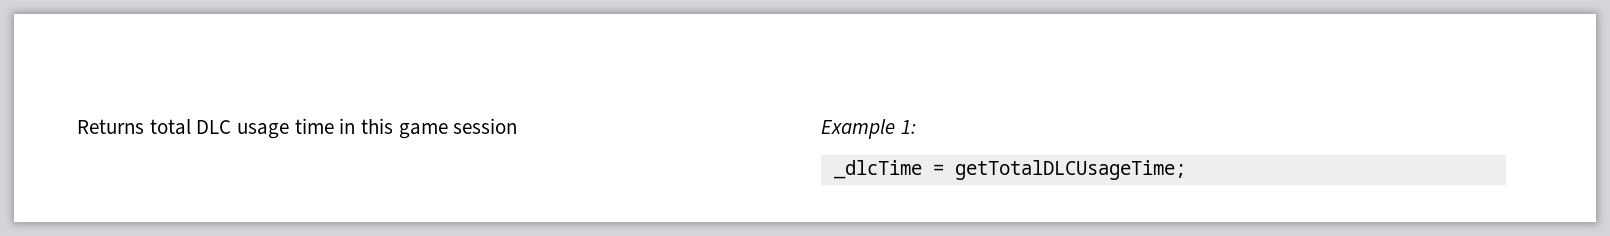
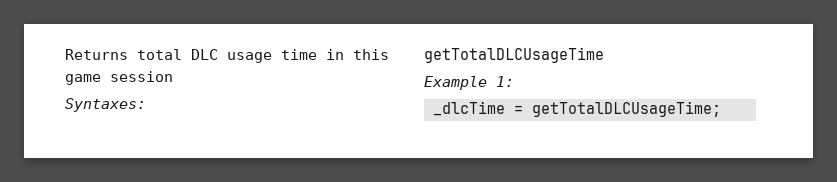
+ Syntaxes:
+ getTotalDLCUsageTime

